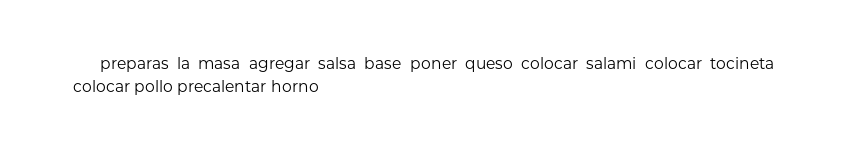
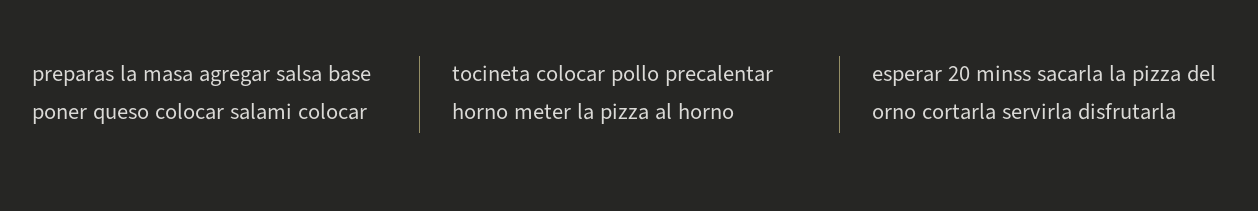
- preparas la masa agregar salsa base poner queso colocar salami colocar tocineta colocar pollo precalentar horno
+ preparas la masa agregar salsa base poner queso colocar salami colocar tocineta colocar pollo precalentar horno meter la pizza al horno esperar 20 minss sacarla la pizza del orno cortarla servirla disfrutarla

